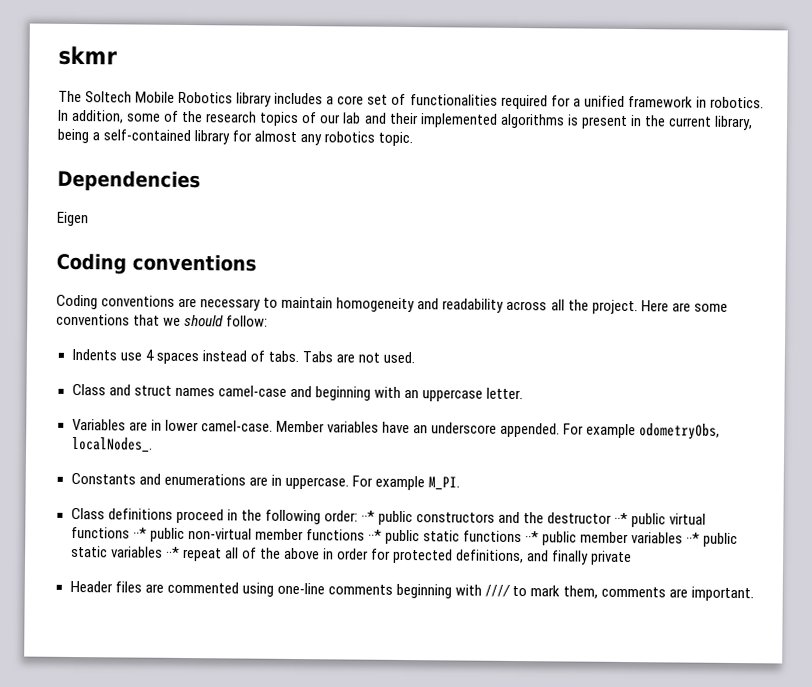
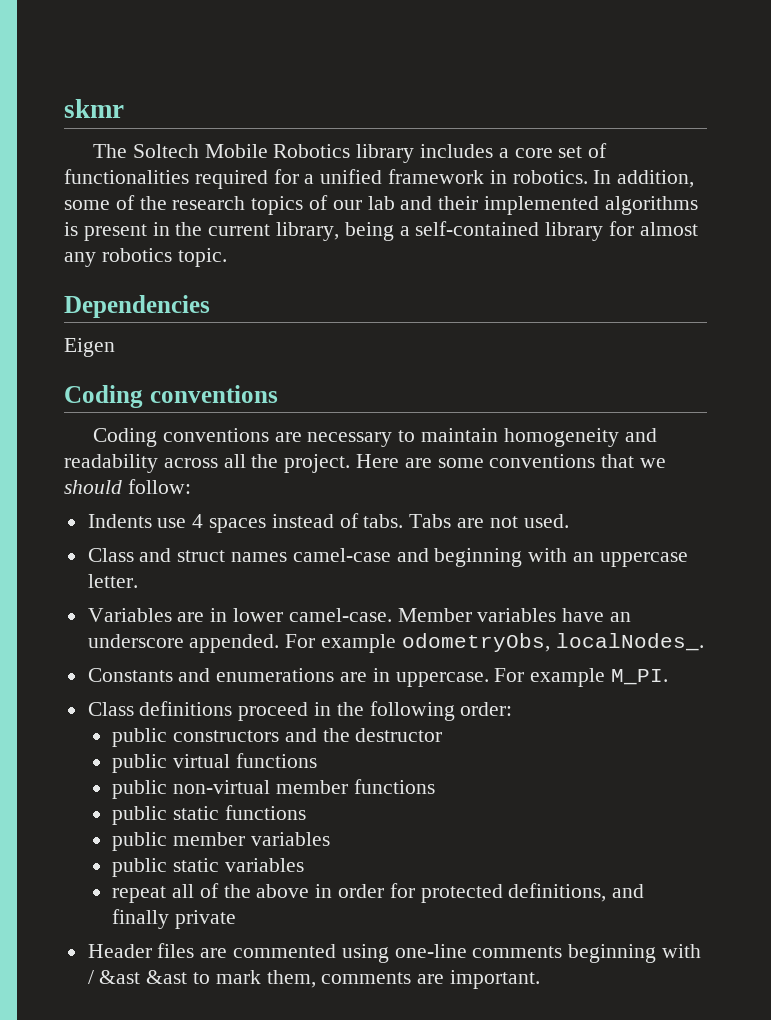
- Class definitions proceed in the following order: ··* public constructors and the destructor ··* public virtual functions ··* public non-virtual member functions ··* public static functions ··* public member variables ··* public static variables ··* repeat all of the above in order for protected definitions, and finally private
+ Class definitions proceed in the following order:
+ public constructors and the destructor
+ public virtual functions
+ public non-virtual member functions
+ public static functions
+ public member variables
+ public static variables
+ repeat all of the above in order for protected definitions, and finally private
- Header files are commented using one-line comments beginning with //// to mark them, comments are important.
+ Header files are commented using one-line comments beginning with / &ast &ast to mark them, comments are important.

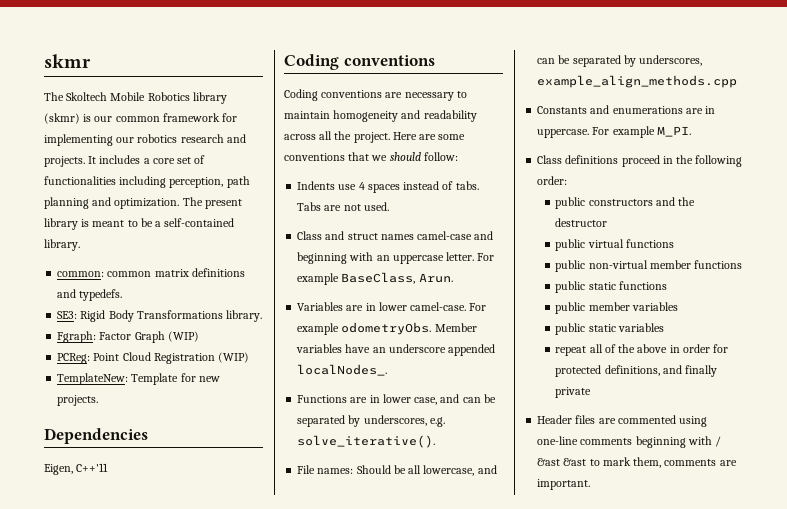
- The Soltech Mobile Robotics library includes a core set of functionalities required for a unified framework in robotics. In addition, some of the research topics of our lab and their implemented algorithms is present in the current library, being a self-contained library for almost any robotics topic.
+ The Skoltech Mobile Robotics library (skmr) is our common framework for implementing our robotics research and projects. It includes a core set of functionalities including perception, path planning and optimization. The present library is meant to be a self-contained library.
+ common: common matrix definitions and typedefs.
+ SE3: Rigid Body Transformations library.
+ Fgraph: Factor Graph (WIP)
+ PCReg: Point Cloud Registration (WIP)
+ TemplateNew: Template for new projects.
- Eigen
+ Eigen, C++'11
+ For example BaseClass, Arun.
+ For example odometryObs.
- Member variables have an underscore appended. For example odometryObs, localNodes_.
+ Member variables have an underscore appended localNodes_.
+ Functions are in lower case, and can be separated by underscores, e.g. solve_iterative().
+ File names: Should be all lowercase, and can be separated by underscores, example_align_methods.cpp

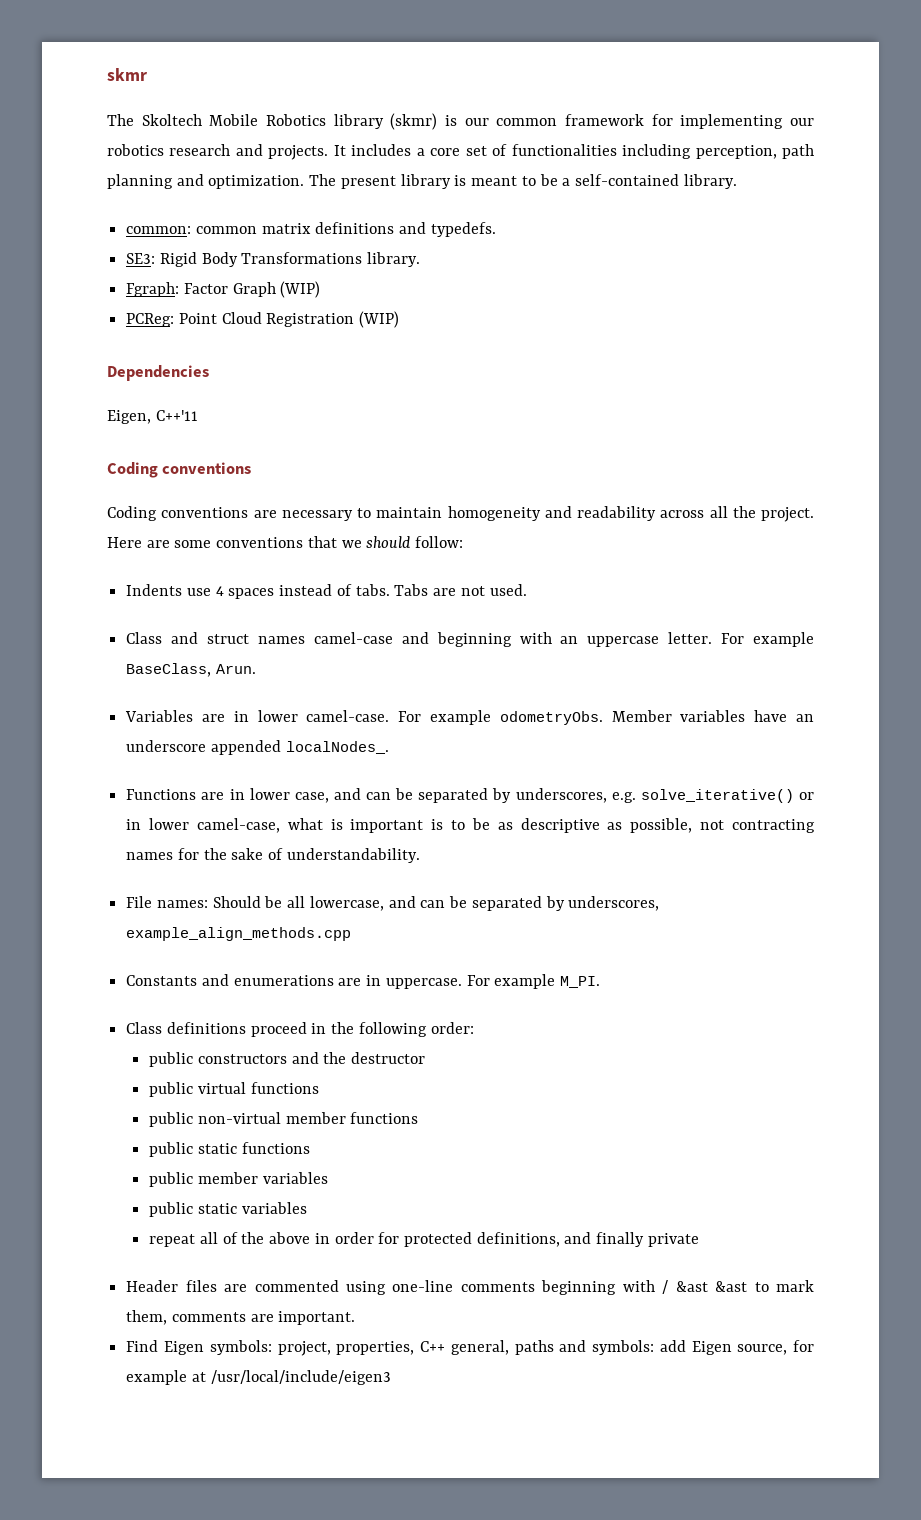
- TemplateNew: Template for new projects.
- Functions are in lower case, and can be separated by underscores, e.g. solve_iterative().
+ Functions are in lower case, and can be separated by underscores, e.g. solve_iterative() or in lower camel-case, what is important is to be as descriptive as possible, not contracting names for the sake of understandability.
+ Find Eigen symbols: project, properties, C++ general, paths and symbols: add Eigen source, for example at /usr/local/include/eigen3

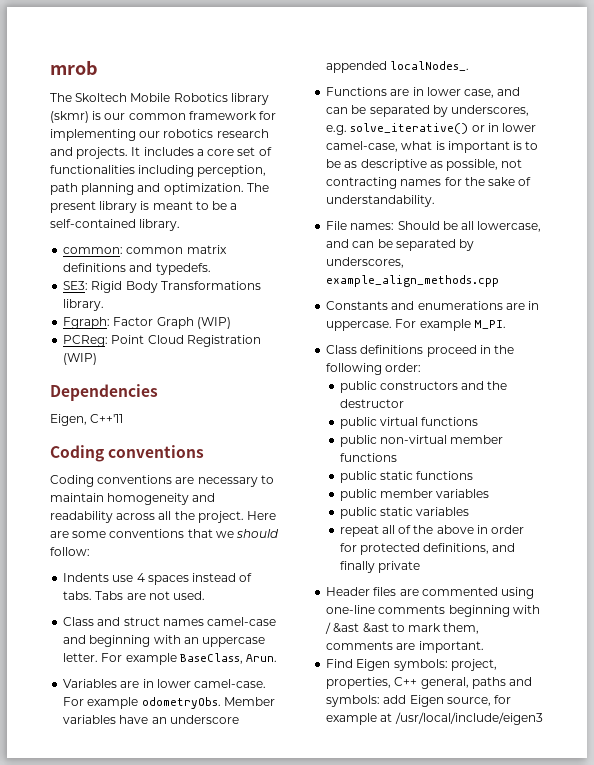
- skmr
+ mrob

